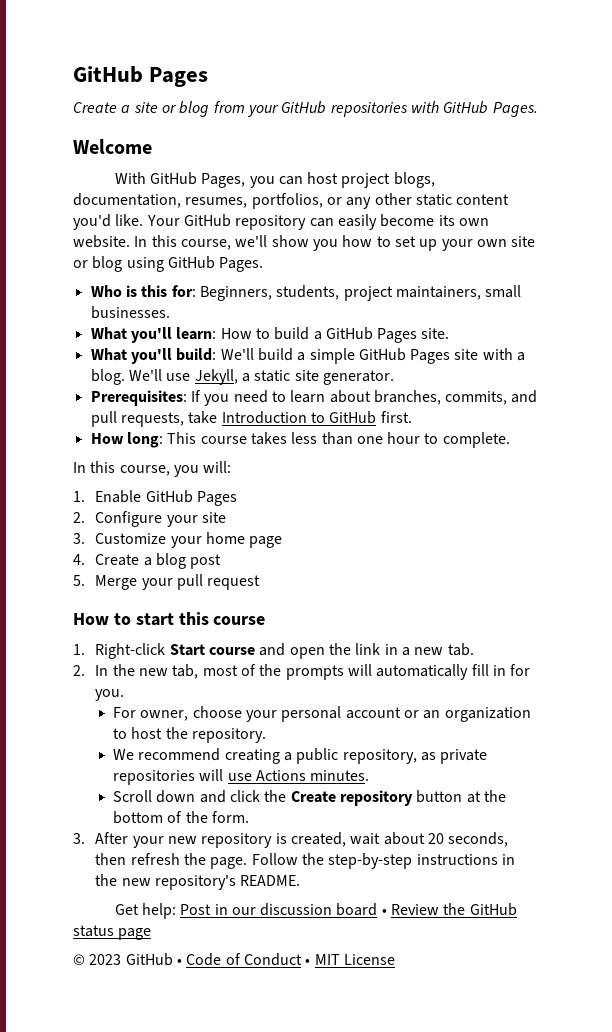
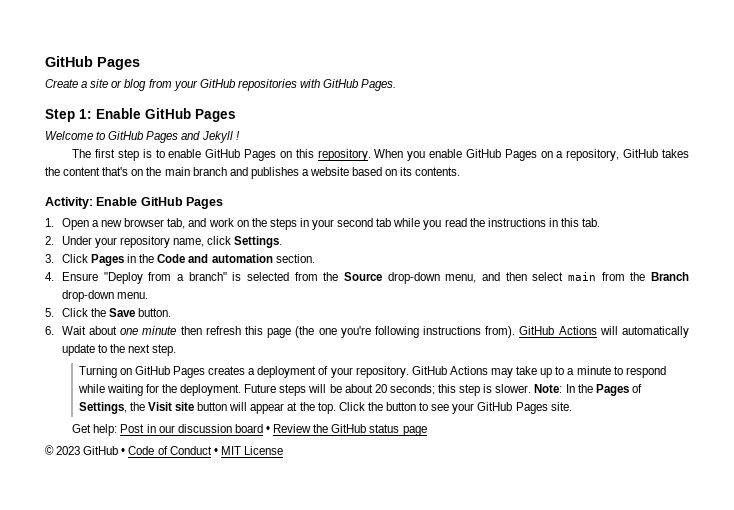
- Welcome
- With GitHub Pages, you can host project blogs, documentation, resumes, portfolios, or any other static content you'd like. Your GitHub repository can easily become its own website. In this course, we'll show you how to set up your own site or blog using GitHub Pages.
- Who is this for: Beginners, students, project maintainers, small businesses.
- What you'll learn: How to build a GitHub Pages site.
- What you'll build: We'll build a simple GitHub Pages site with a blog. We'll use Jekyll, a static site generator.
- Prerequisites: If you need to learn about branches, commits, and pull requests, take Introduction to GitHub first.
- How long: This course takes less than one hour to complete.
- In this course, you will:
- 1. Enable GitHub Pages
- 2. Configure your site
- 3. Customize your home page
- 4. Create a blog post
- 5. Merge your pull request
- How to start this course
- 1. Right-click Start course and open the link in a new tab.
- 2. In the new tab, most of the prompts will automatically fill in for you.
- For owner, choose your personal account or an organization to host the repository.
- We recommend creating a public repository, as private repositories will use Actions minutes.
- Scroll down and click the Create repository button at the bottom of the form.
- 3. After your new repository is created, wait about 20 seconds, then refresh the page. Follow the step-by-step instructions in the new repository's README.
+ Step 1: Enable GitHub Pages
+ Welcome to GitHub Pages and Jekyll !
+ The first step is to enable GitHub Pages on this repository. When you enable GitHub Pages on a repository, GitHub takes the content that's on the main branch and publishes a website based on its contents.
+ Activity: Enable GitHub Pages
+ 1. Open a new browser tab, and work on the steps in your second tab while you read the instructions in this tab.
+ 2. Under your repository name, click Settings.
+ 3. Click Pages in the Code and automation section.
+ 4. Ensure "Deploy from a branch" is selected from the Source drop-down menu, and then select main from the Branch drop-down menu.
+ 5. Click the Save button.
+ 6. Wait about one minute then refresh this page (the one you're following instructions from). GitHub Actions will automatically update to the next step.
+ Turning on GitHub Pages creates a deployment of your repository. GitHub Actions may take up to a minute to respond while waiting for the deployment. Future steps will be about 20 seconds; this step is slower. Note: In the Pages of Settings, the Visit site button will appear at the top. Click the button to see your GitHub Pages site.

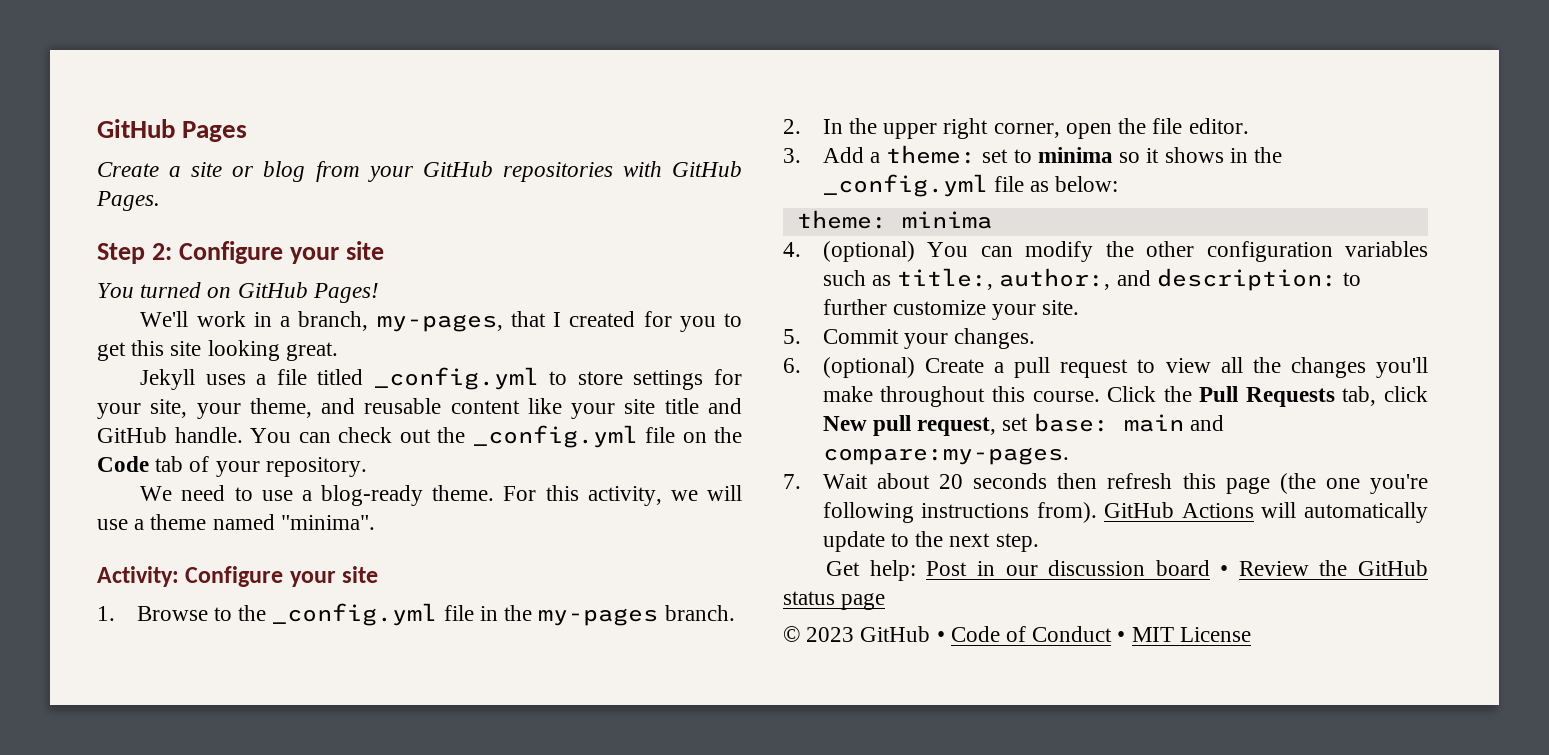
- Step 1: Enable GitHub Pages
- Welcome to GitHub Pages and Jekyll !
- The first step is to enable GitHub Pages on this repository. When you enable GitHub Pages on a repository, GitHub takes the content that's on the main branch and publishes a website based on its contents.
- Activity: Enable GitHub Pages
- 1. Open a new browser tab, and work on the steps in your second tab while you read the instructions in this tab.
- 2. Under your repository name, click Settings.
- 3. Click Pages in the Code and automation section.
- 4. Ensure "Deploy from a branch" is selected from the Source drop-down menu, and then select main from the Branch drop-down menu.
- 5. Click the Save button.
- 6. Wait about one minute then refresh this page (the one you're following instructions from).
+ Step 2: Configure your site
+ You turned on GitHub Pages!
+ We'll work in a branch, my-pages, that I created for you to get this site looking great.
+ Jekyll uses a file titled _config.yml to store settings for your site, your theme, and reusable content like your site title and GitHub handle. You can check out the _config.yml file on the Code tab of your repository.
+ We need to use a blog-ready theme. For this activity, we will use a theme named "minima".
+ Activity: Configure your site
+ 1. Browse to the _config.yml file in the my-pages branch.
+ 2. In the upper right corner, open the file editor.
+ 3. Add a theme: set to minima so it shows in the _config.yml file as below:
+ theme: minima
+ 4. (optional) You can modify the other configuration variables such as title:, author:, and description: to further customize your site.
+ 5. Commit your changes.
+ 6. (optional) Create a pull request to view all the changes you'll make throughout this course. Click the Pull Requests tab, click New pull request, set base: main and compare:my-pages.
+ 7. Wait about 20 seconds then refresh this page (the one you're following instructions from).
- Turning on GitHub Pages creates a deployment of your repository. GitHub Actions may take up to a minute to respond while waiting for the deployment. Future steps will be about 20 seconds; this step is slower. Note: In the Pages of Settings, the Visit site button will appear at the top. Click the button to see your GitHub Pages site.

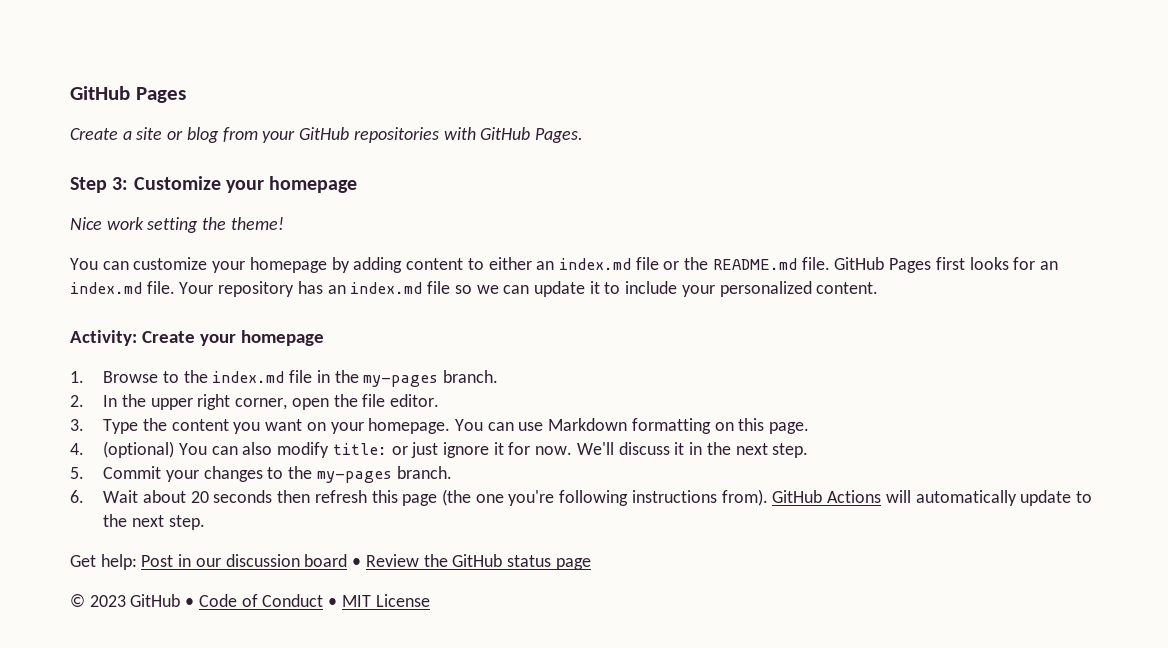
- Step 2: Configure your site
- You turned on GitHub Pages!
- We'll work in a branch, my-pages, that I created for you to get this site looking great.
- Jekyll uses a file titled _config.yml to store settings for your site, your theme, and reusable content like your site title and GitHub handle. You can check out the _config.yml file on the Code tab of your repository.
- We need to use a blog-ready theme. For this activity, we will use a theme named "minima".
- Activity: Configure your site
+ Step 3: Customize your homepage
+ Nice work setting the theme!
+ You can customize your homepage by adding content to either an index.md file or the README.md file. GitHub Pages first looks for an index.md file. Your repository has an index.md file so we can update it to include your personalized content.
+ Activity: Create your homepage
- 1. Browse to the _config.yml file in the my-pages branch.
+ 1. Browse to the index.md file in the my-pages branch.
- 3. Add a theme: set to minima so it shows in the _config.yml file as below:
- theme: minima
- 4. (optional) You can modify the other configuration variables such as title:, author:, and description: to further customize your site.
- 5. Commit your changes.
- 6. (optional) Create a pull request to view all the changes you'll make throughout this course. Click the Pull Requests tab, click New pull request, set base: main and compare:my-pages.
- 7. Wait about 20 seconds then refresh this page (the one you're following instructions from).
+ 3. Type the content you want on your homepage. You can use Markdown formatting on this page.
+ 4. (optional) You can also modify title: or just ignore it for now. We'll discuss it in the next step.
+ 5. Commit your changes to the my-pages branch.
+ 6. Wait about 20 seconds then refresh this page (the one you're following instructions from).

